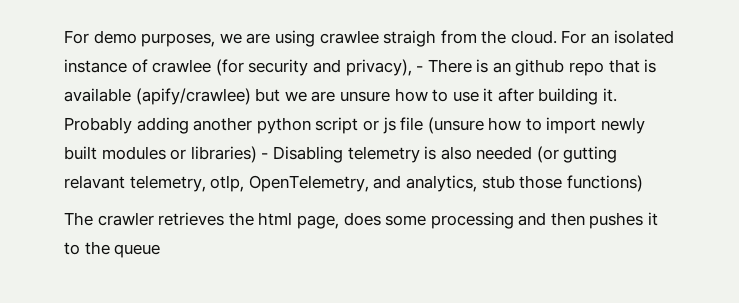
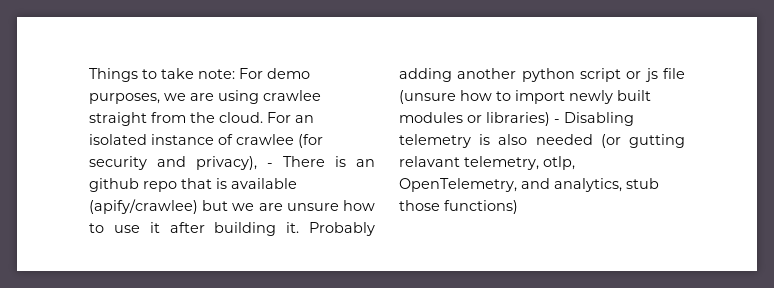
- For demo purposes, we are using crawlee straigh from the cloud.
+ Things to take note: For demo purposes, we are using crawlee straight from the cloud.
- The crawler retrieves the html page, does some processing and then pushes it to the queue

